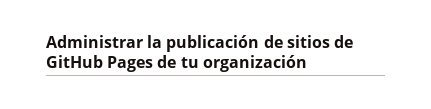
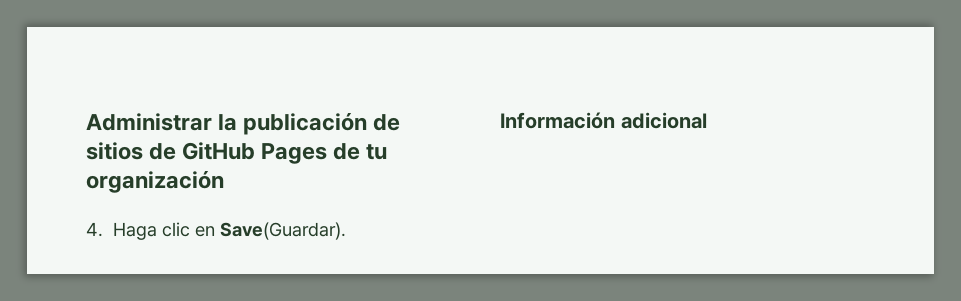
+ 4. Haga clic en Save(Guardar).
+ Información adicional

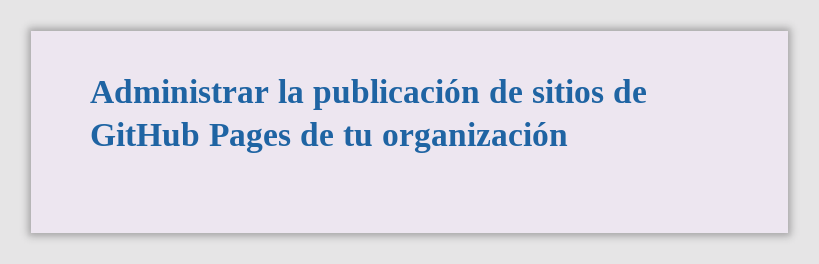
- 4. Haga clic en Save(Guardar).
- Información adicional

